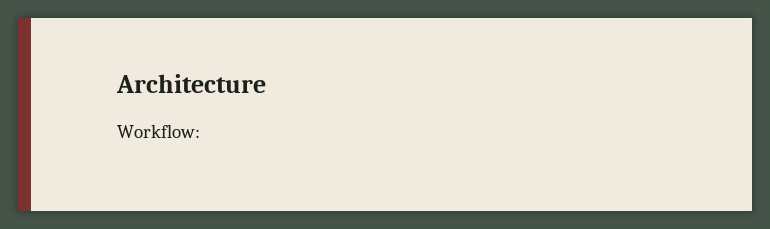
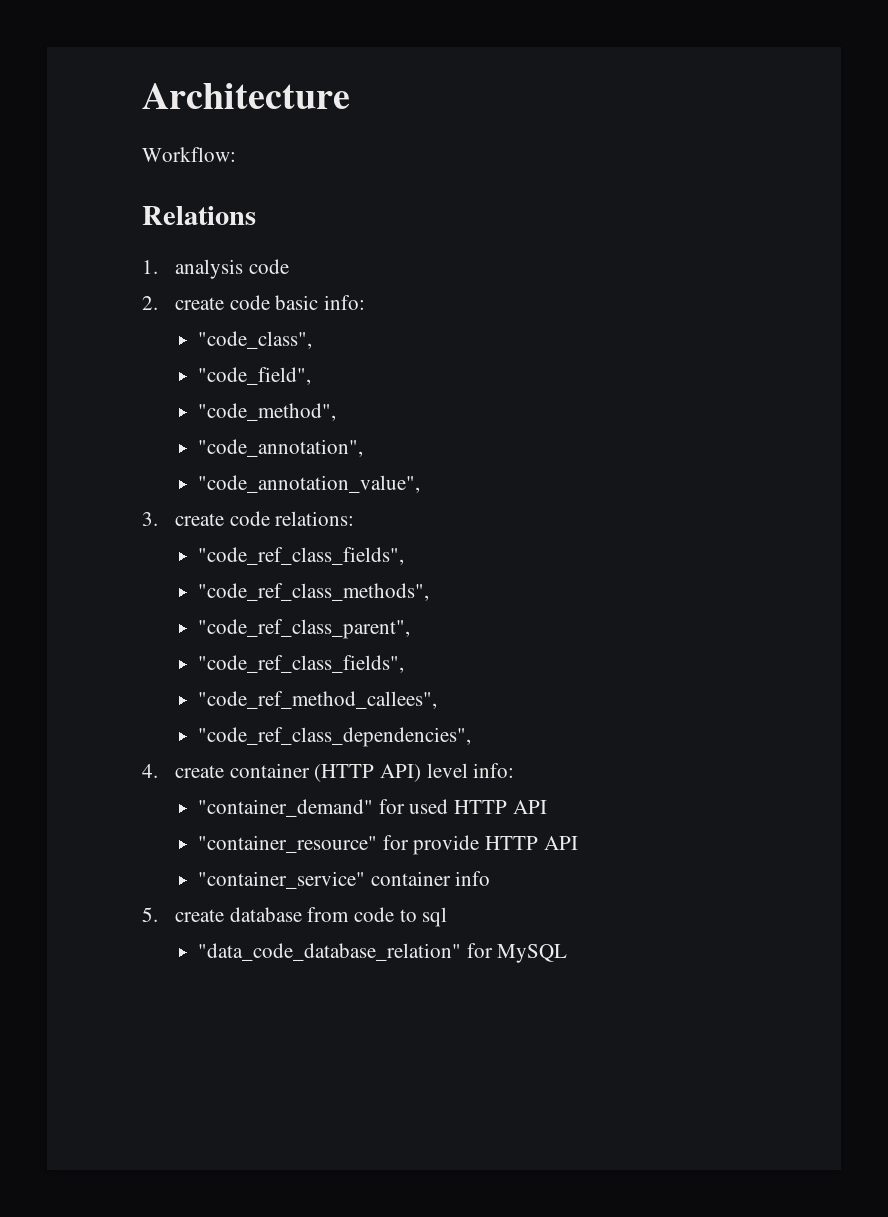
+ Relations
+ 1. analysis code
+ 2. create code basic info:
+ "code_class",
+ "code_field",
+ "code_method",
+ "code_annotation",
+ "code_annotation_value",
+ 3. create code relations:
+ "code_ref_class_fields",
+ "code_ref_class_methods",
+ "code_ref_class_parent",
+ "code_ref_class_fields",
+ "code_ref_method_callees",
+ "code_ref_class_dependencies",
+ 4. create container (HTTP API) level info:
+ "container_demand" for used HTTP API
+ "container_resource" for provide HTTP API
+ "container_service" container info
+ 5. create database from code to sql
+ "data_code_database_relation" for MySQL

